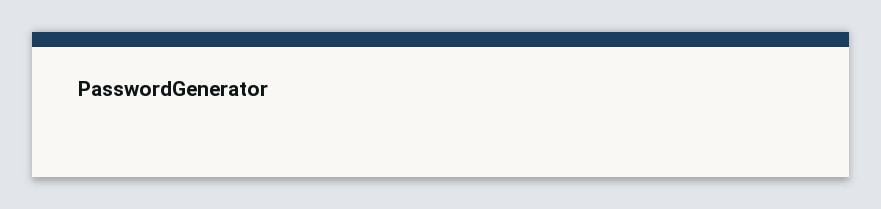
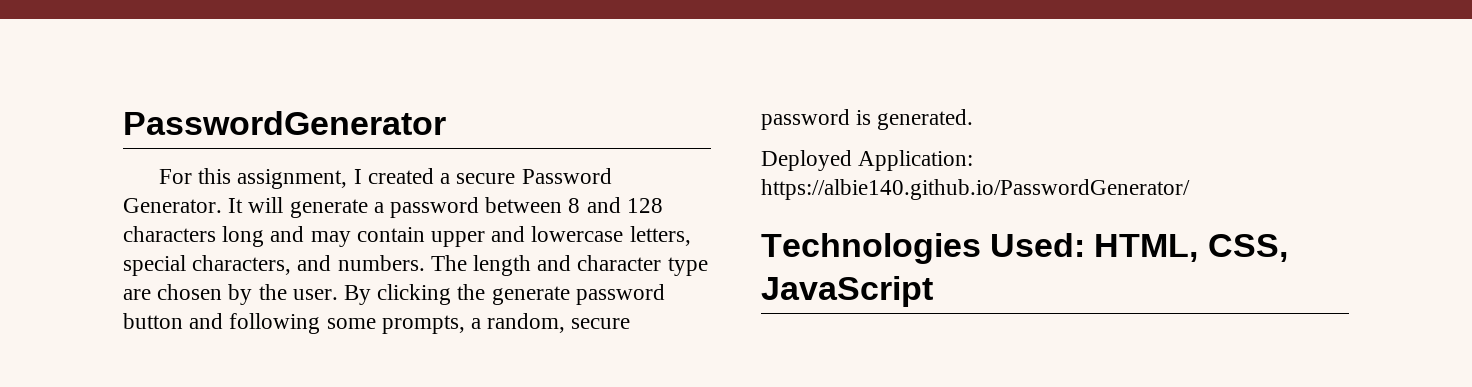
+ For this assignment, I created a secure Password Generator. It will generate a password between 8 and 128 characters long and may contain upper and lowercase letters, special characters, and numbers. The length and character type are chosen by the user. By clicking the generate password button and following some prompts, a random, secure password is generated.
+ Deployed Application: https://albie140.github.io/PasswordGenerator/
+ Technologies Used: HTML, CSS, JavaScript

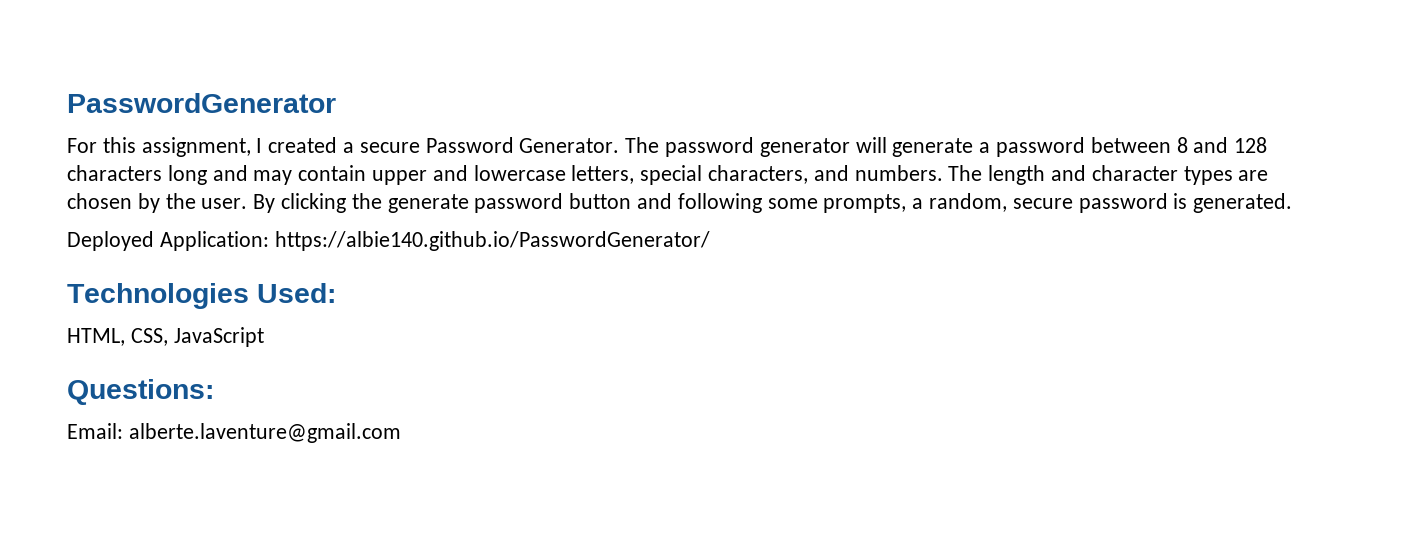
- It will generate a password between 8 and 128 characters long and may contain upper and lowercase letters, special characters, and numbers.
+ The password generator will generate a password between 8 and 128 characters long and may contain upper and lowercase letters, special characters, and numbers.
- The length and character type are chosen by the user.
+ The length and character types are chosen by the user.
- Technologies Used: HTML, CSS, JavaScript
+ Technologies Used:
+ HTML, CSS, JavaScript
+ Questions:
+ Email: alberte.laventure@gmail.com

